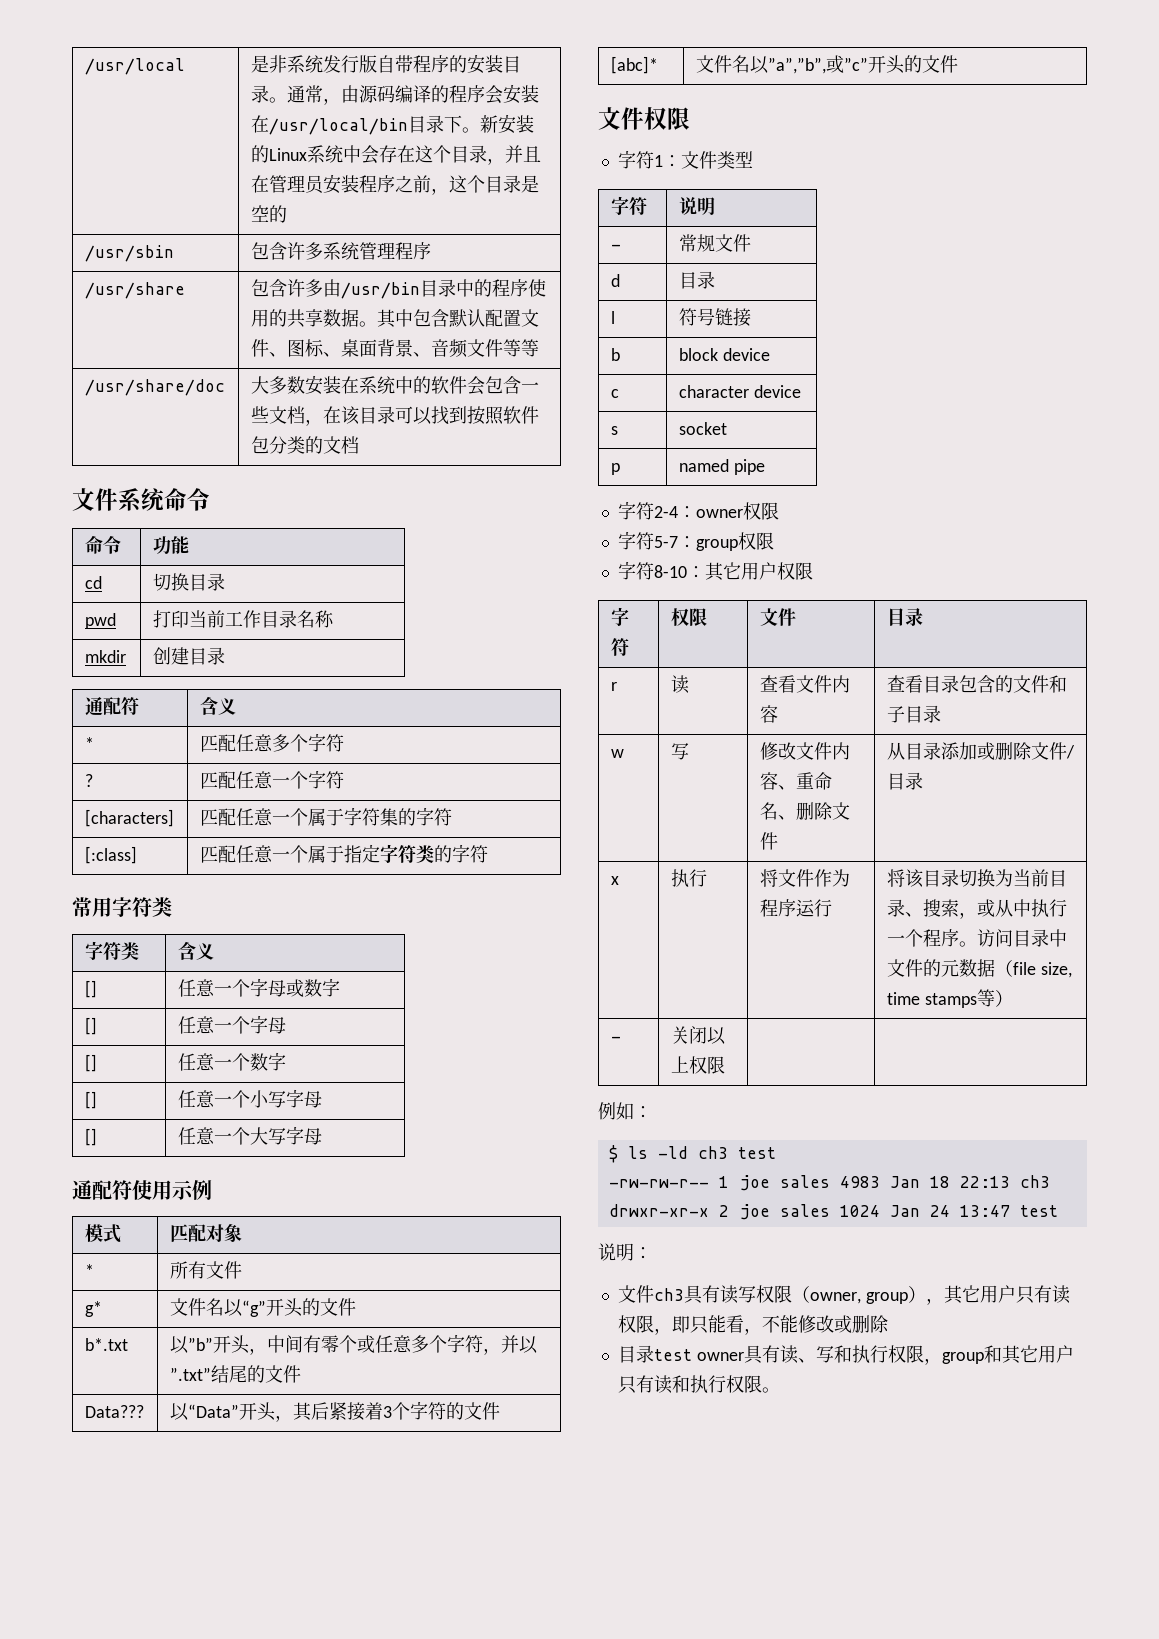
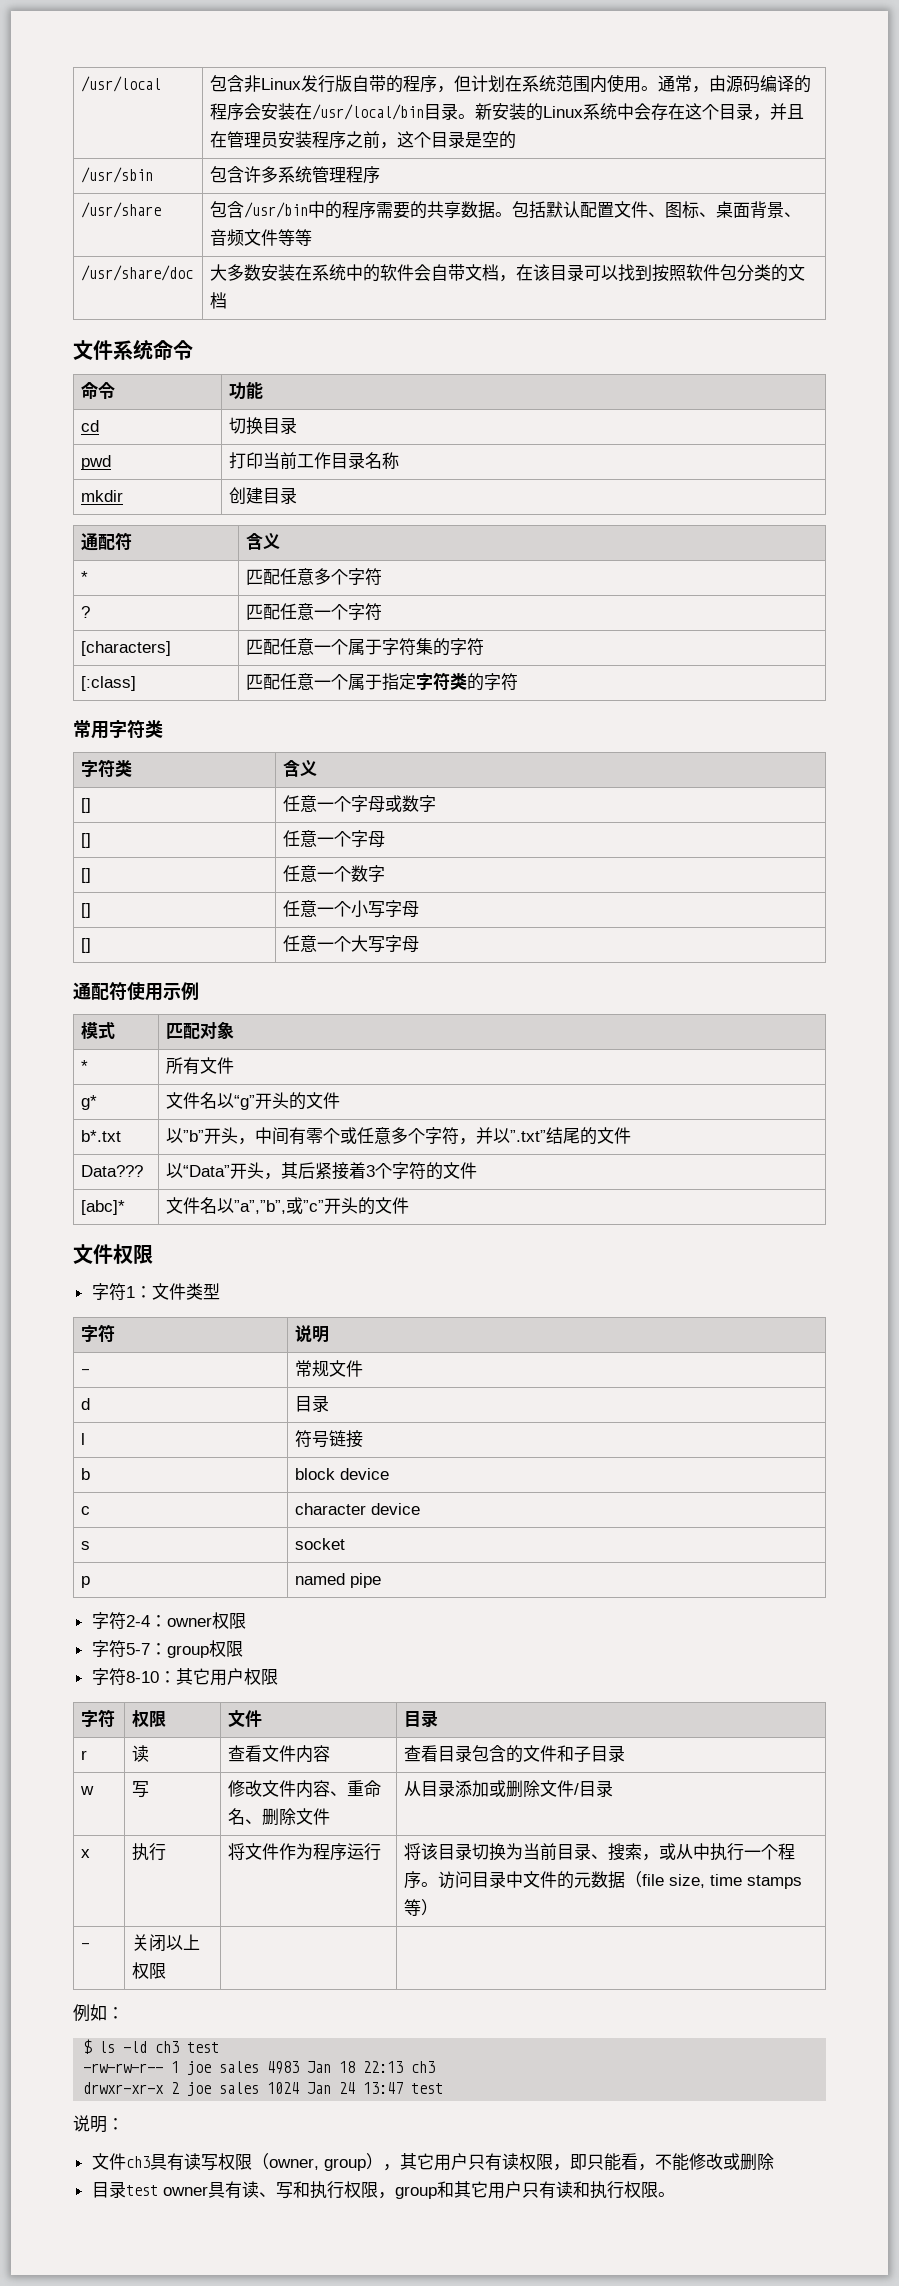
- 是非系统发行版自带程序的安装目录。
+ 包含非Linux发行版自带的程序，但计划在系统范围内使用。
- 通常，由源码编译的程序会安装在/usr/local/bin目录下。
+ 通常，由源码编译的程序会安装在/usr/local/bin目录。
- /usr/share | 包含许多由/usr/bin目录中的程序使用的共享数据。其中包含默认配置文件、图标、桌面背景、音频文件等等
+ /usr/share | 包含/usr/bin中的程序需要的共享数据。包括默认配置文件、图标、桌面背景、音频文件等等
- /usr/share/doc | 大多数安装在系统中的软件会包含一些文档，在该目录可以找到按照软件包分类的文档
+ /usr/share/doc | 大多数安装在系统中的软件会自带文档，在该目录可以找到按照软件包分类的文档

